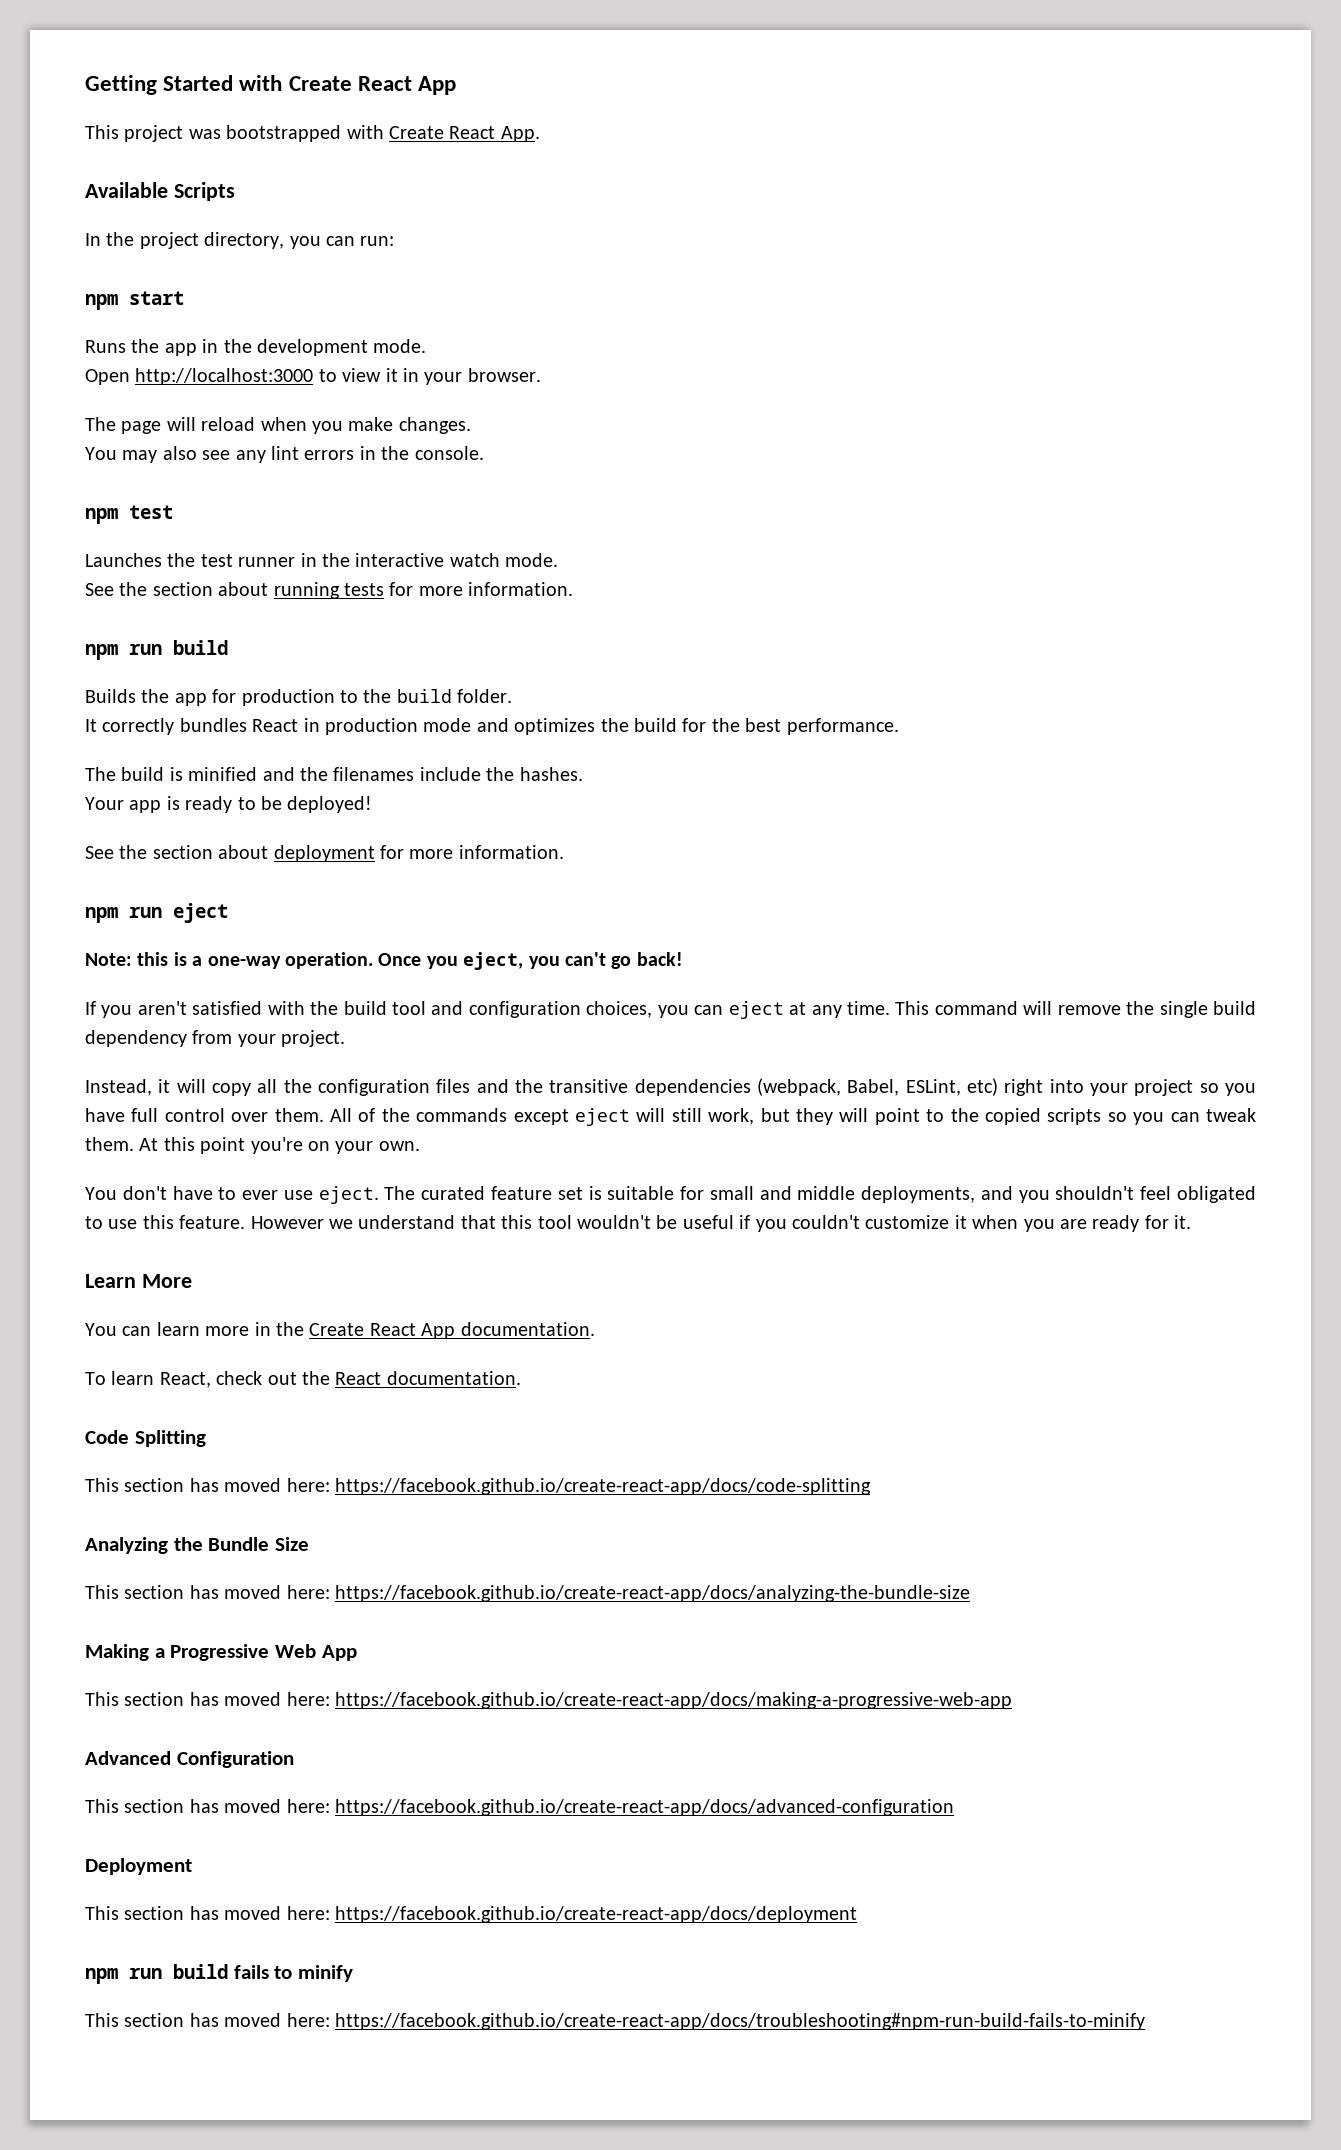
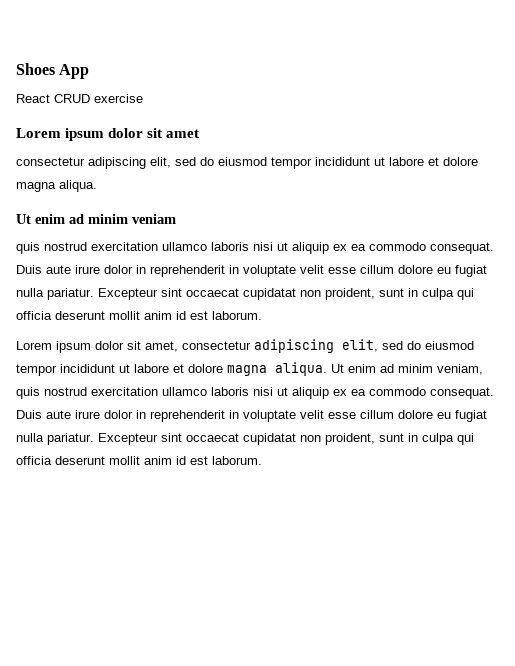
- Getting Started with Create React App
- This project was bootstrapped with Create React App.
- Available Scripts
- In the project directory, you can run:
- npm start
- Runs the app in the development mode.
- Open http://localhost:3000 to view it in your browser.
- The page will reload when you make changes.
- You may also see any lint errors in the console.
- npm test
- Launches the test runner in the interactive watch mode.
- See the section about running tests for more information.
- npm run build
- Builds the app for production to the build folder.
- It correctly bundles React in production mode and optimizes the build for the best performance.
- The build is minified and the filenames include the hashes.
- Your app is ready to be deployed!
- See the section about deployment for more information.
- npm run eject
- Note: this is a one-way operation. Once you eject, you can't go back!
- If you aren't satisfied with the build tool and configuration choices, you can eject at any time. This command will remove the single build dependency from your project.
- Instead, it will copy all the configuration files and the transitive dependencies (webpack, Babel, ESLint, etc) right into your project so you have full control over them. All of the commands except eject will still work, but they will point to the copied scripts so you can tweak them. At this point you're on your own.
- You don't have to ever use eject. The curated feature set is suitable for small and middle deployments, and you shouldn't feel obligated to use this feature. However we understand that this tool wouldn't be useful if you couldn't customize it when you are ready for it.
- Learn More
- You can learn more in the Create React App documentation.
- To learn React, check out the React documentation.
- Code Splitting
- This section has moved here: https://facebook.github.io/create-react-app/docs/code-splitting
- Analyzing the Bundle Size
- This section has moved here: https://facebook.github.io/create-react-app/docs/analyzing-the-bundle-size
- Making a Progressive Web App
- This section has moved here: https://facebook.github.io/create-react-app/docs/making-a-progressive-web-app
- Advanced Configuration
- This section has moved here: https://facebook.github.io/create-react-app/docs/advanced-configuration
- Deployment
- This section has moved here: https://facebook.github.io/create-react-app/docs/deployment
- npm run build fails to minify
- This section has moved here: https://facebook.github.io/create-react-app/docs/troubleshooting#npm-run-build-fails-to-minify
+ Shoes App
+ React CRUD exercise
+ Lorem ipsum dolor sit amet
+ consectetur adipiscing elit, sed do eiusmod tempor incididunt ut labore et dolore magna aliqua.
+ Ut enim ad minim veniam
+ quis nostrud exercitation ullamco laboris nisi ut aliquip ex ea commodo consequat. Duis aute irure dolor in reprehenderit in voluptate velit esse cillum dolore eu fugiat nulla pariatur. Excepteur sint occaecat cupidatat non proident, sunt in culpa qui officia deserunt mollit anim id est laborum.
+ Lorem ipsum dolor sit amet, consectetur adipiscing elit, sed do eiusmod tempor incididunt ut labore et dolore magna aliqua. Ut enim ad minim veniam, quis nostrud exercitation ullamco laboris nisi ut aliquip ex ea commodo consequat. Duis aute irure dolor in reprehenderit in voluptate velit esse cillum dolore eu fugiat nulla pariatur. Excepteur sint occaecat cupidatat non proident, sunt in culpa qui officia deserunt mollit anim id est laborum.

